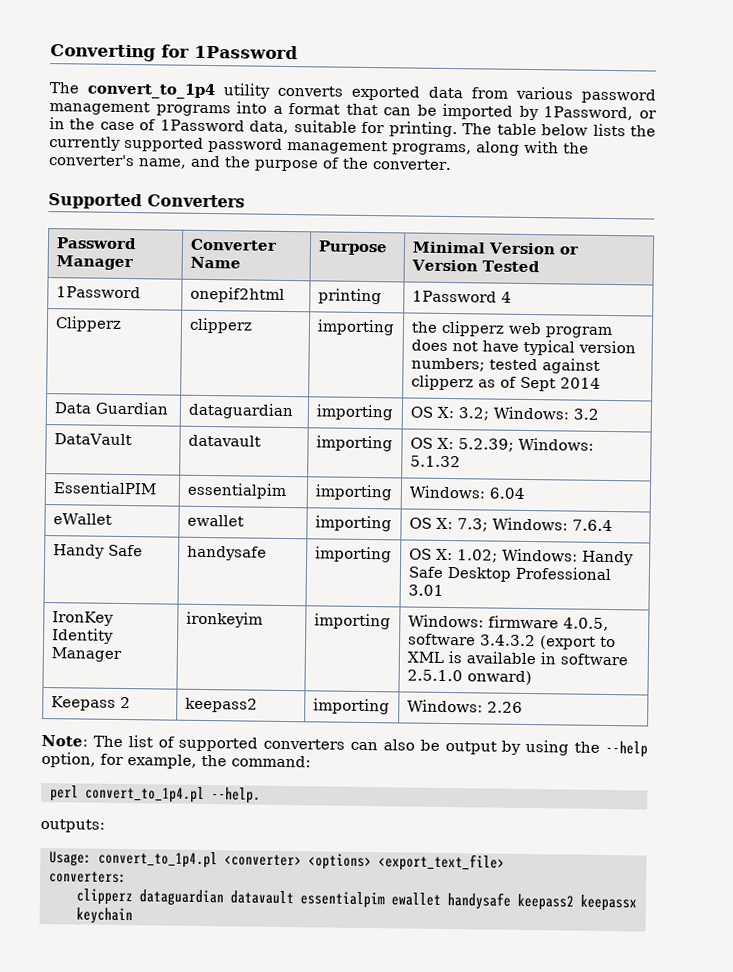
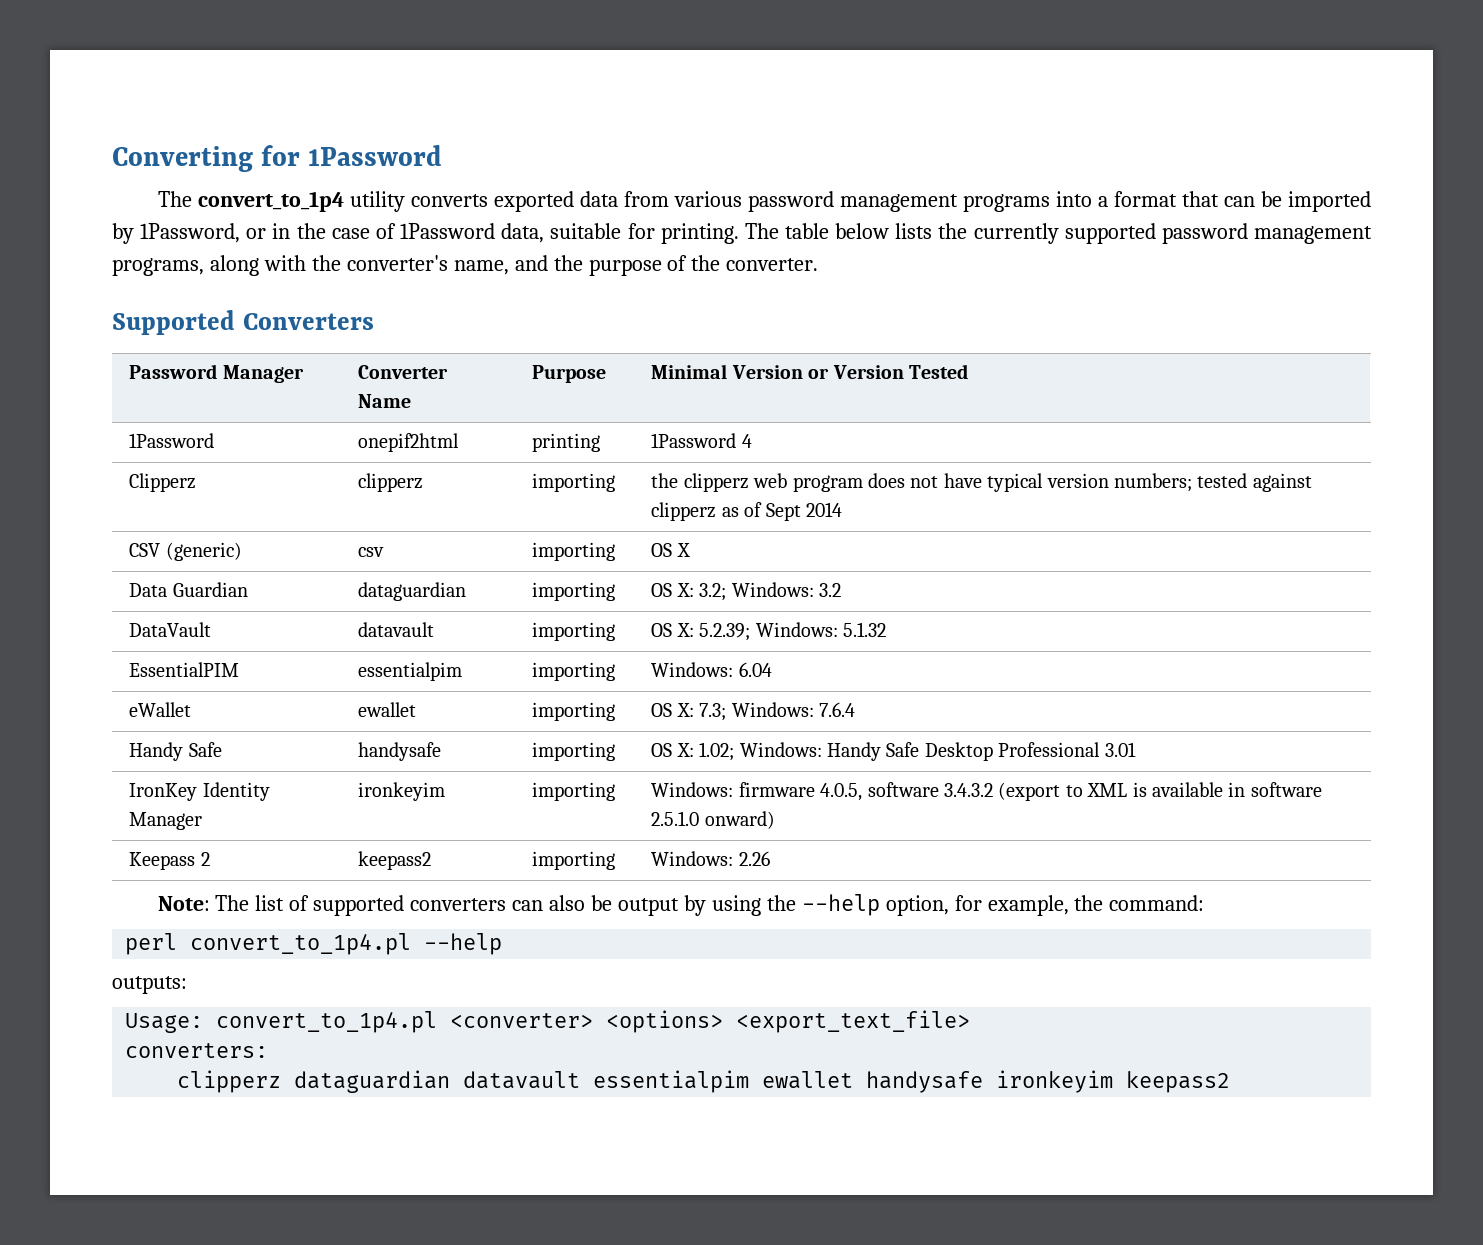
+ CSV (generic) | csv | importing | OS X
- perl convert_to_1p4.pl --help.
+ perl convert_to_1p4.pl --help
- clipperz dataguardian datavault essentialpim ewallet handysafe keepass2 keepassx keychain
+ clipperz dataguardian datavault essentialpim ewallet handysafe ironkeyim keepass2

